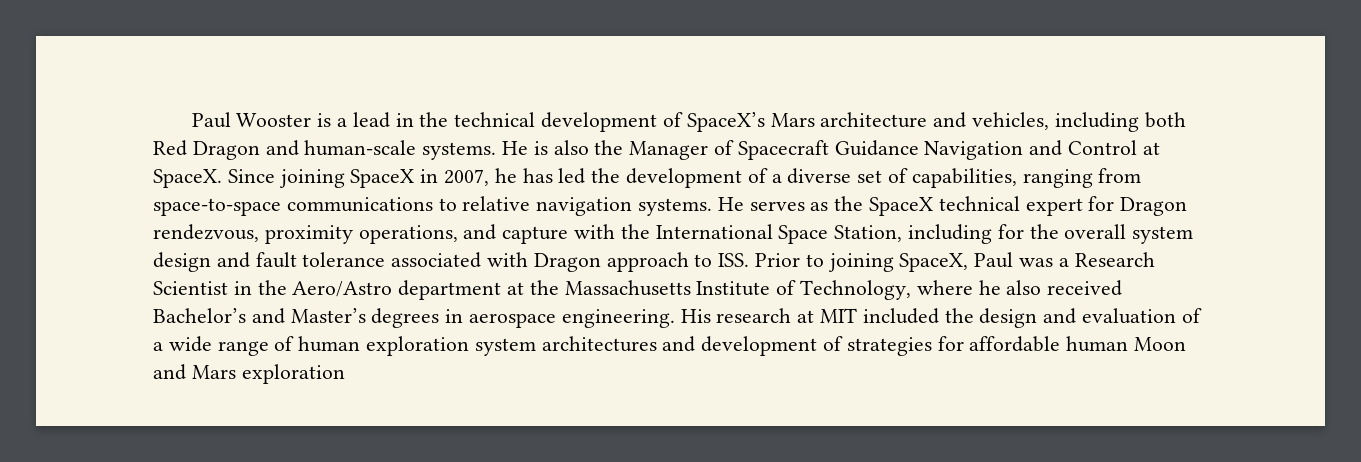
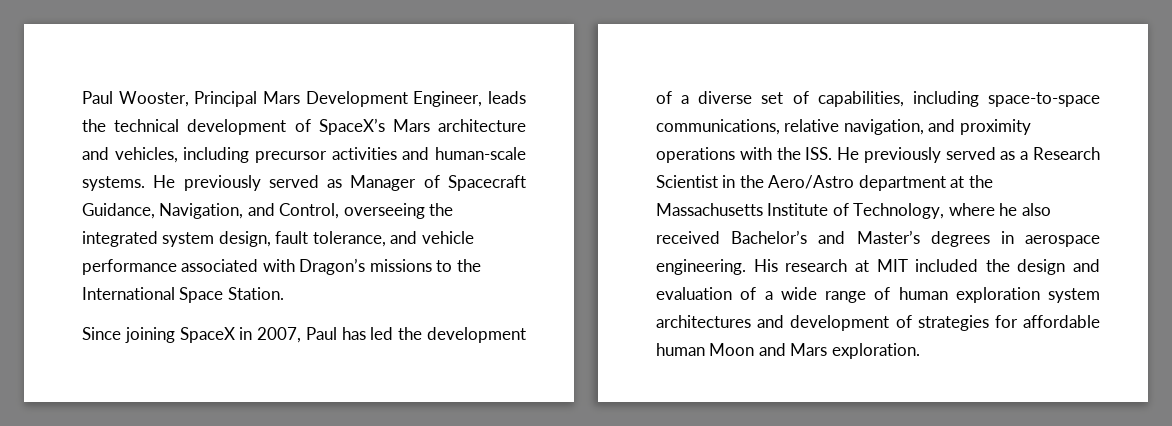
- Paul Wooster is a lead in the technical development of SpaceX’s Mars architecture and vehicles, including both Red Dragon and human-scale systems.
+ Paul Wooster, Principal Mars Development Engineer, leads the technical development of SpaceX’s Mars architecture and vehicles, including precursor activities and human-scale systems.
- He is also the Manager of Spacecraft Guidance Navigation and Control at SpaceX. Since joining SpaceX in 2007, he has led the development of a diverse set of capabilities, ranging from space-to-space communications to relative navigation systems. He serves as the SpaceX technical expert for Dragon rendezvous, proximity operations, and capture with the International Space Station, including for the overall system design and fault tolerance associated with Dragon approach to ISS. Prior to joining SpaceX, Paul was a Research Scientist in the Aero/Astro department at the Massachusetts Institute of Technology, where he also received Bachelor’s and Master’s degrees in aerospace engineering.
+ He previously served as Manager of Spacecraft Guidance, Navigation, and Control, overseeing the integrated system design, fault tolerance, and vehicle performance associated with Dragon’s missions to the International Space Station.
+ Since joining SpaceX in 2007, Paul has led the development of a diverse set of capabilities, including space-to-space communications, relative navigation, and proximity operations with the ISS. He previously served as a Research Scientist in the Aero/Astro department at the Massachusetts Institute of Technology, where he also received Bachelor’s and Master’s degrees in aerospace engineering.
- His research at MIT included the design and evaluation of a wide range of human exploration system architectures and development of strategies for affordable human Moon and Mars exploration
+ His research at MIT included the design and evaluation of a wide range of human exploration system architectures and development of strategies for affordable human Moon and Mars exploration.

